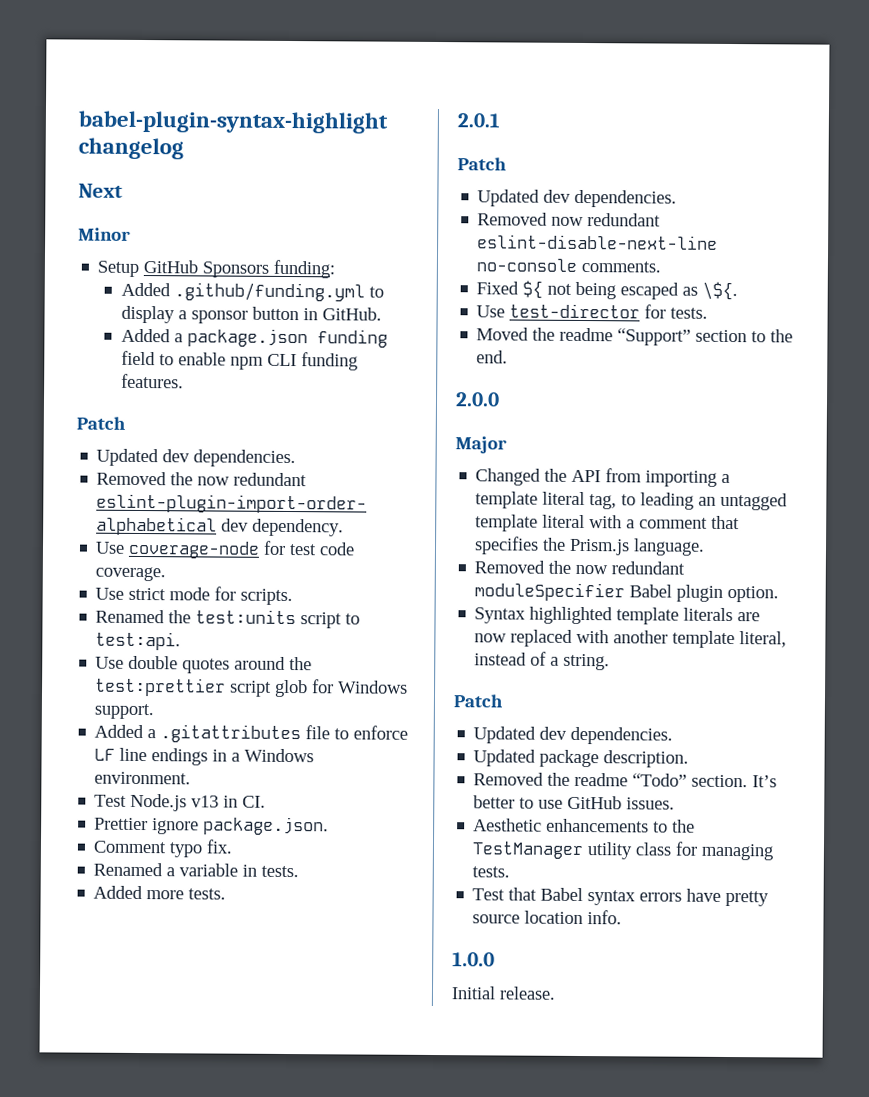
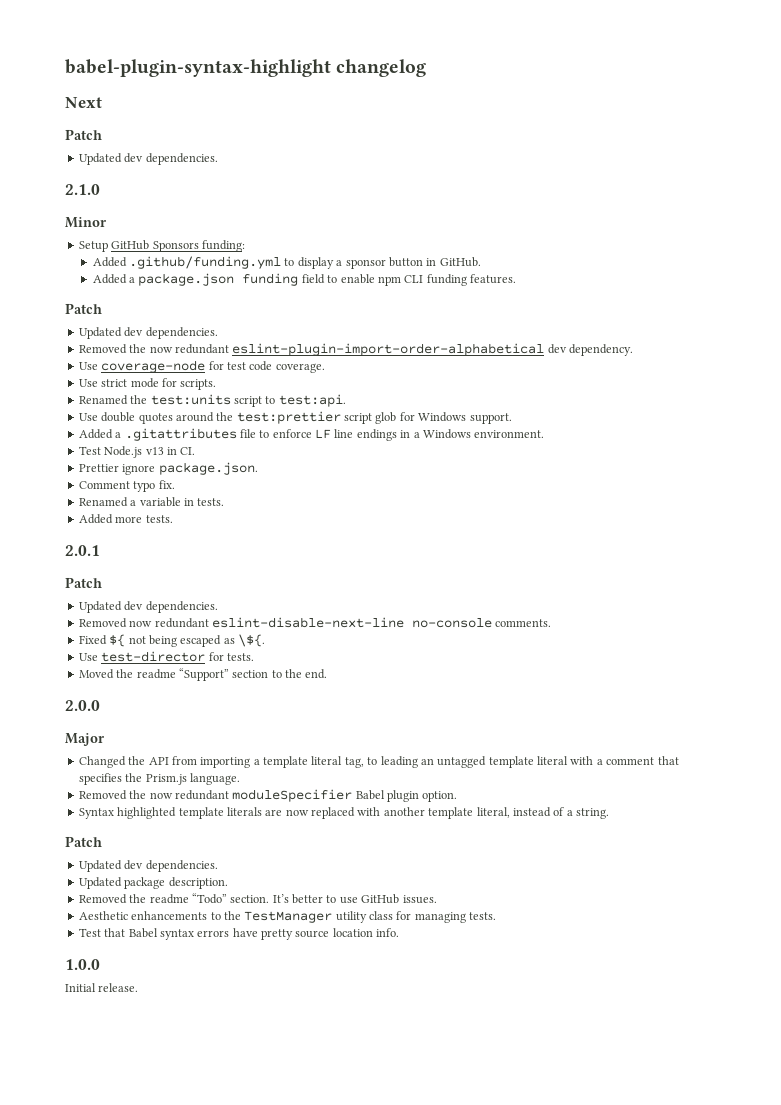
  Next
+ Patch
+ Updated dev dependencies.
+ 2.1.0

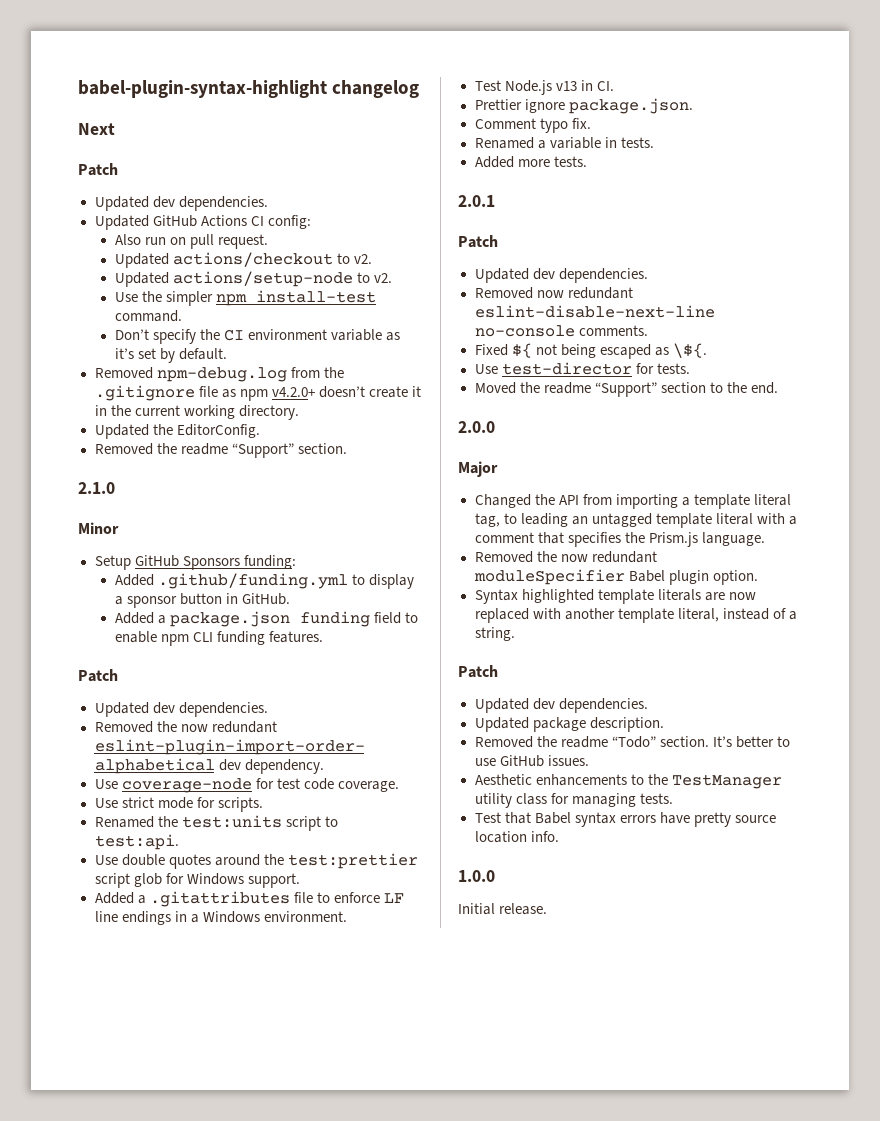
+ Updated GitHub Actions CI config:
+ Also run on pull request.
+ Updated actions/checkout to v2.
+ Updated actions/setup-node to v2.
+ Use the simpler npm install-test command.
+ Don’t specify the CI environment variable as it’s set by default.
+ Removed npm-debug.log from the .gitignore file as npm v4.2.0+ doesn’t create it in the current working directory.
+ Updated the EditorConfig.
+ Removed the readme “Support” section.

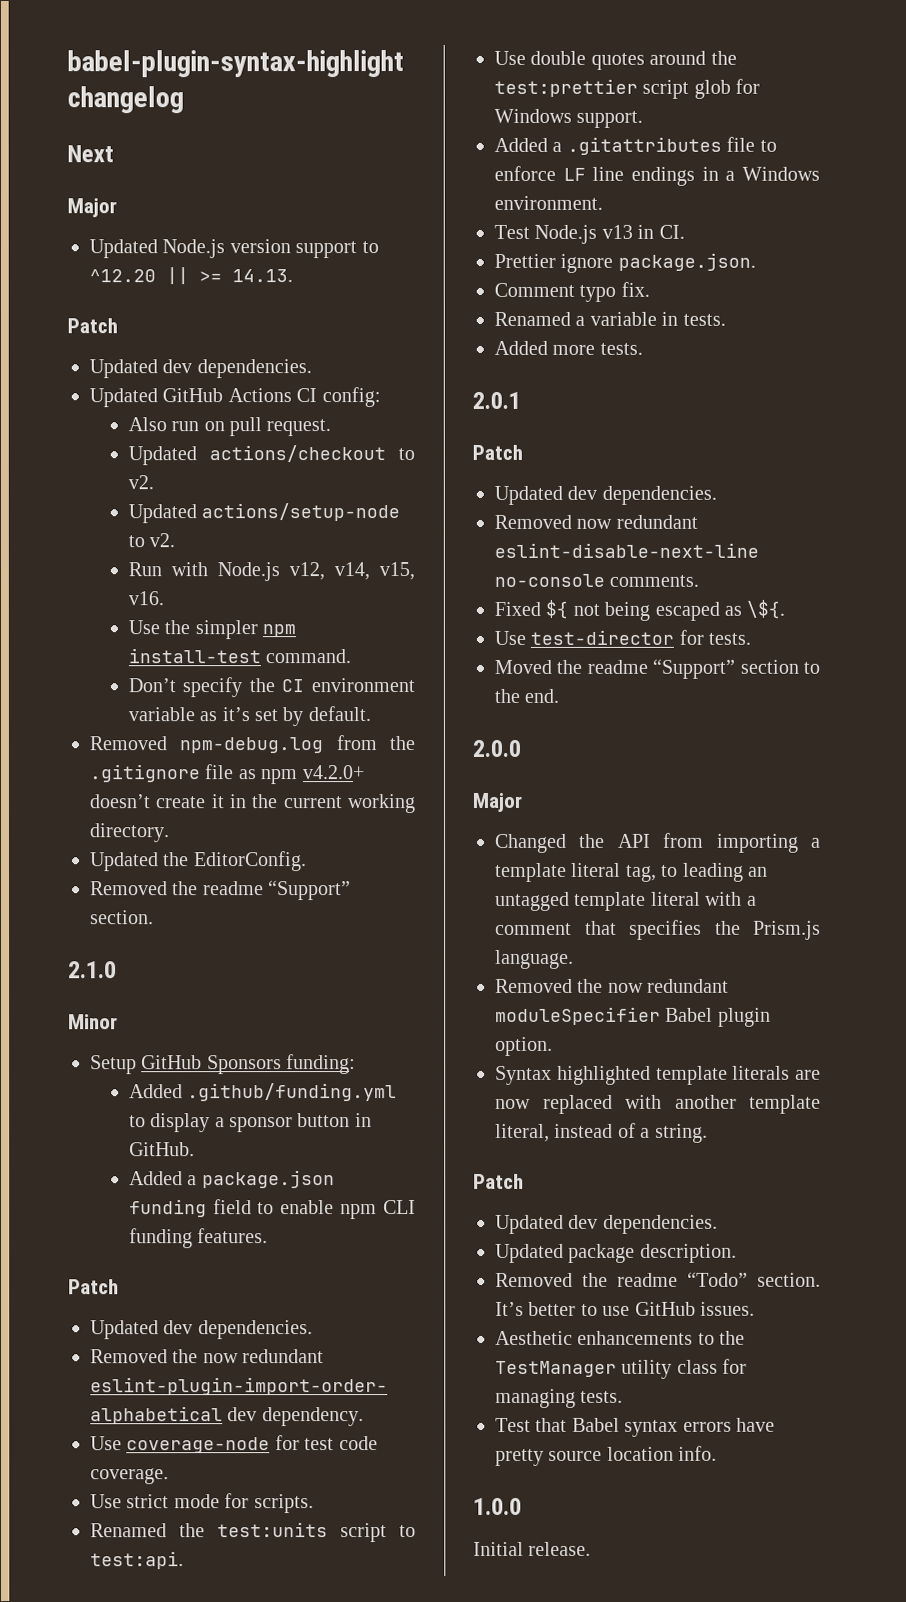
  Next
+ Major
+ Updated Node.js version support to ^12.20 || >= 14.13.
+ Run with Node.js v12, v14, v15, v16.

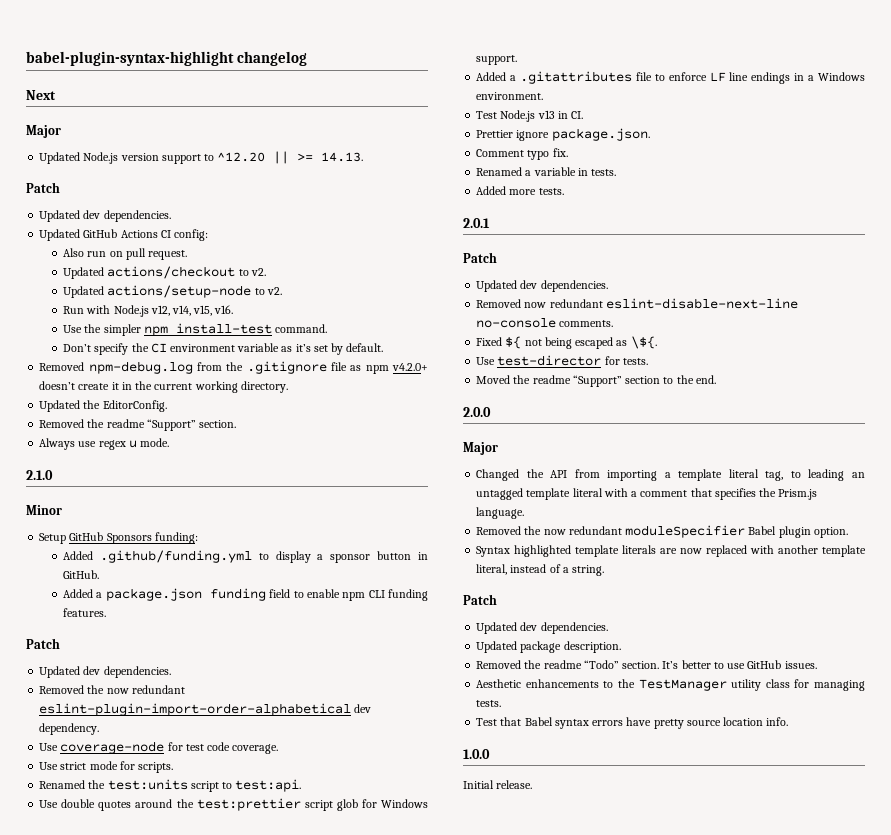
+ Always use regex u mode.

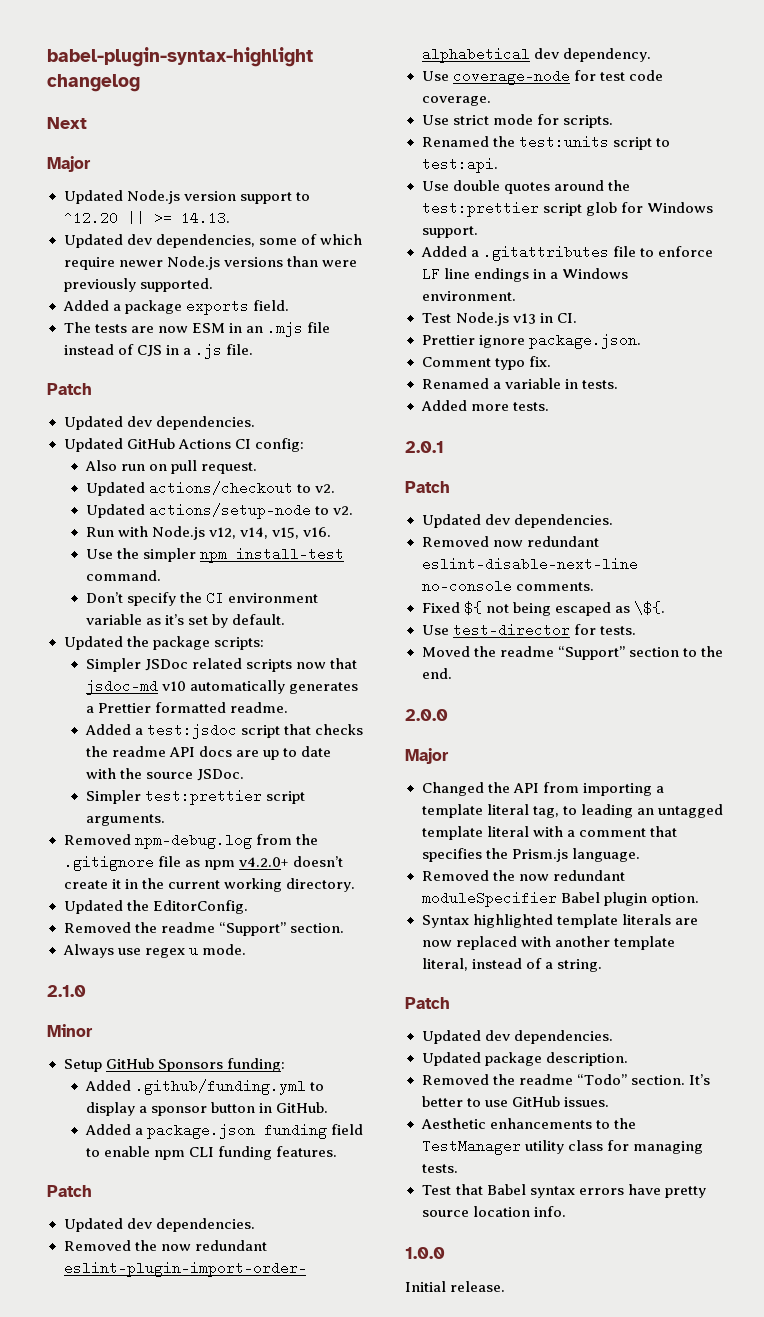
+ Updated dev dependencies, some of which require newer Node.js versions than were previously supported.
+ Added a package exports field.
+ The tests are now ESM in an .mjs file instead of CJS in a .js file.
+ Updated the package scripts:
+ Simpler JSDoc related scripts now that jsdoc-md v10 automatically generates a Prettier formatted readme.
+ Added a test:jsdoc script that checks the readme API docs are up to date with the source JSDoc.
+ Simpler test:prettier script arguments.

